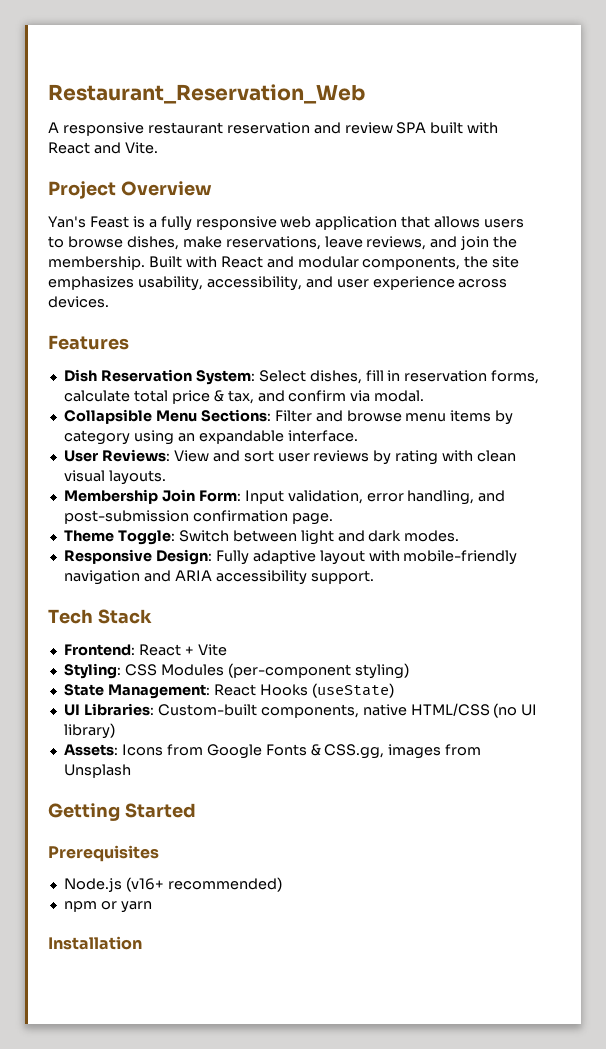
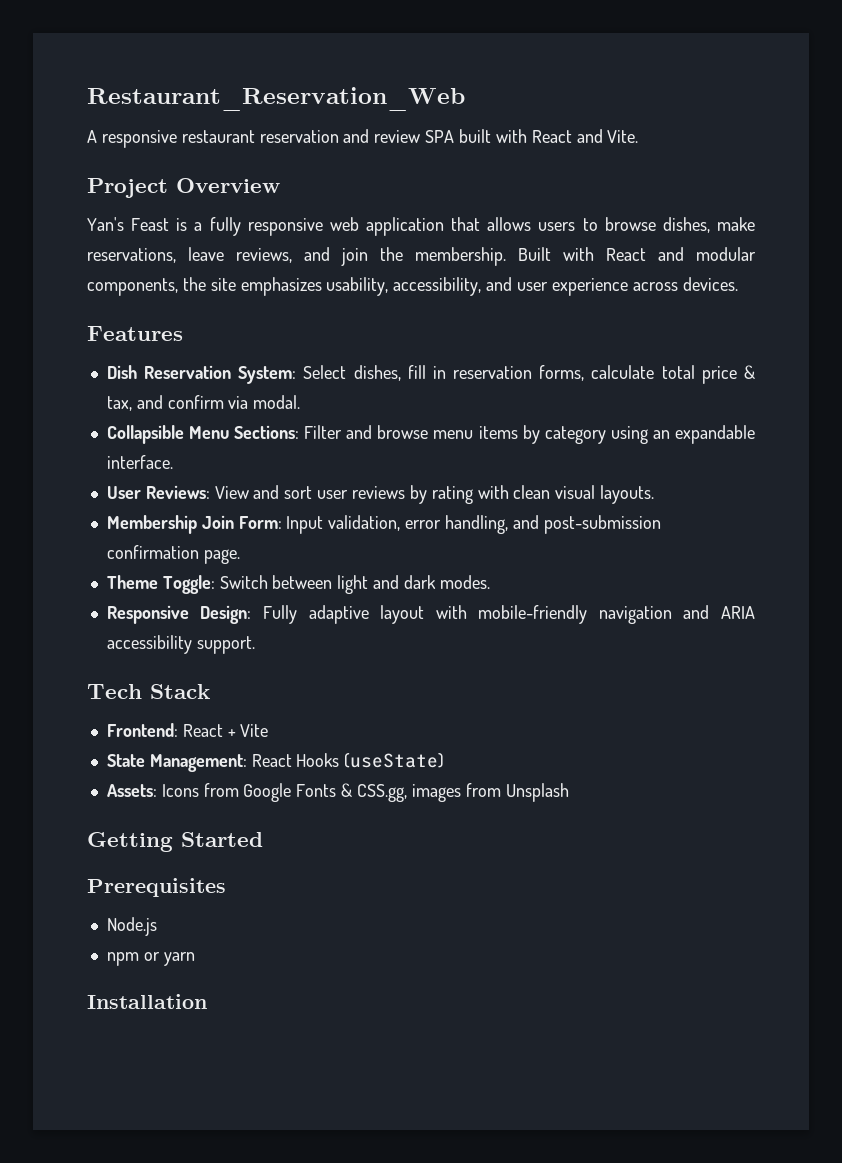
- Styling: CSS Modules (per-component styling)
- UI Libraries: Custom-built components, native HTML/CSS (no UI library)
- Node.js (v16+ recommended)
+ Node.js

